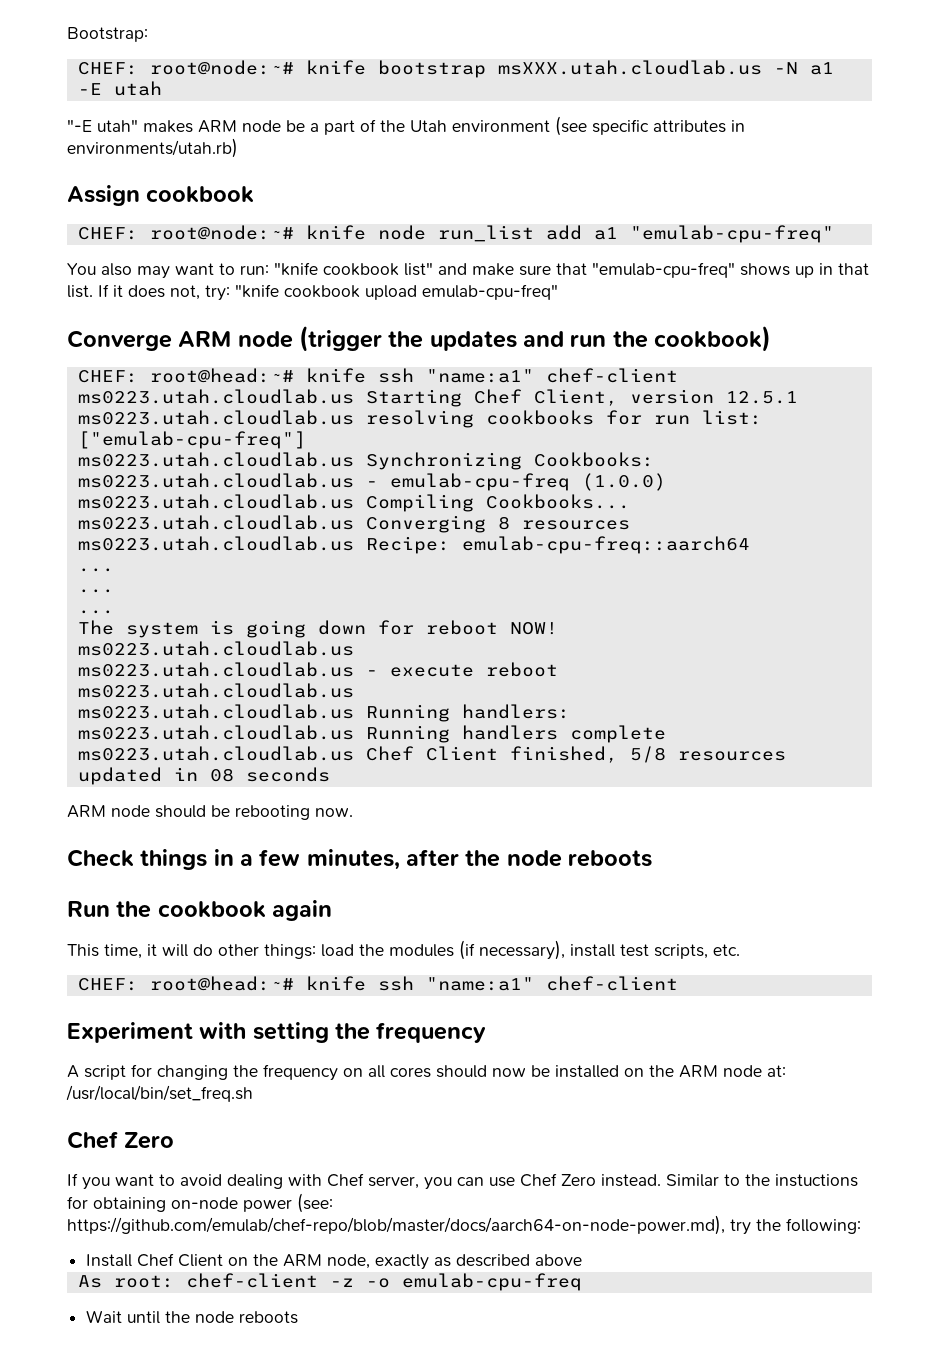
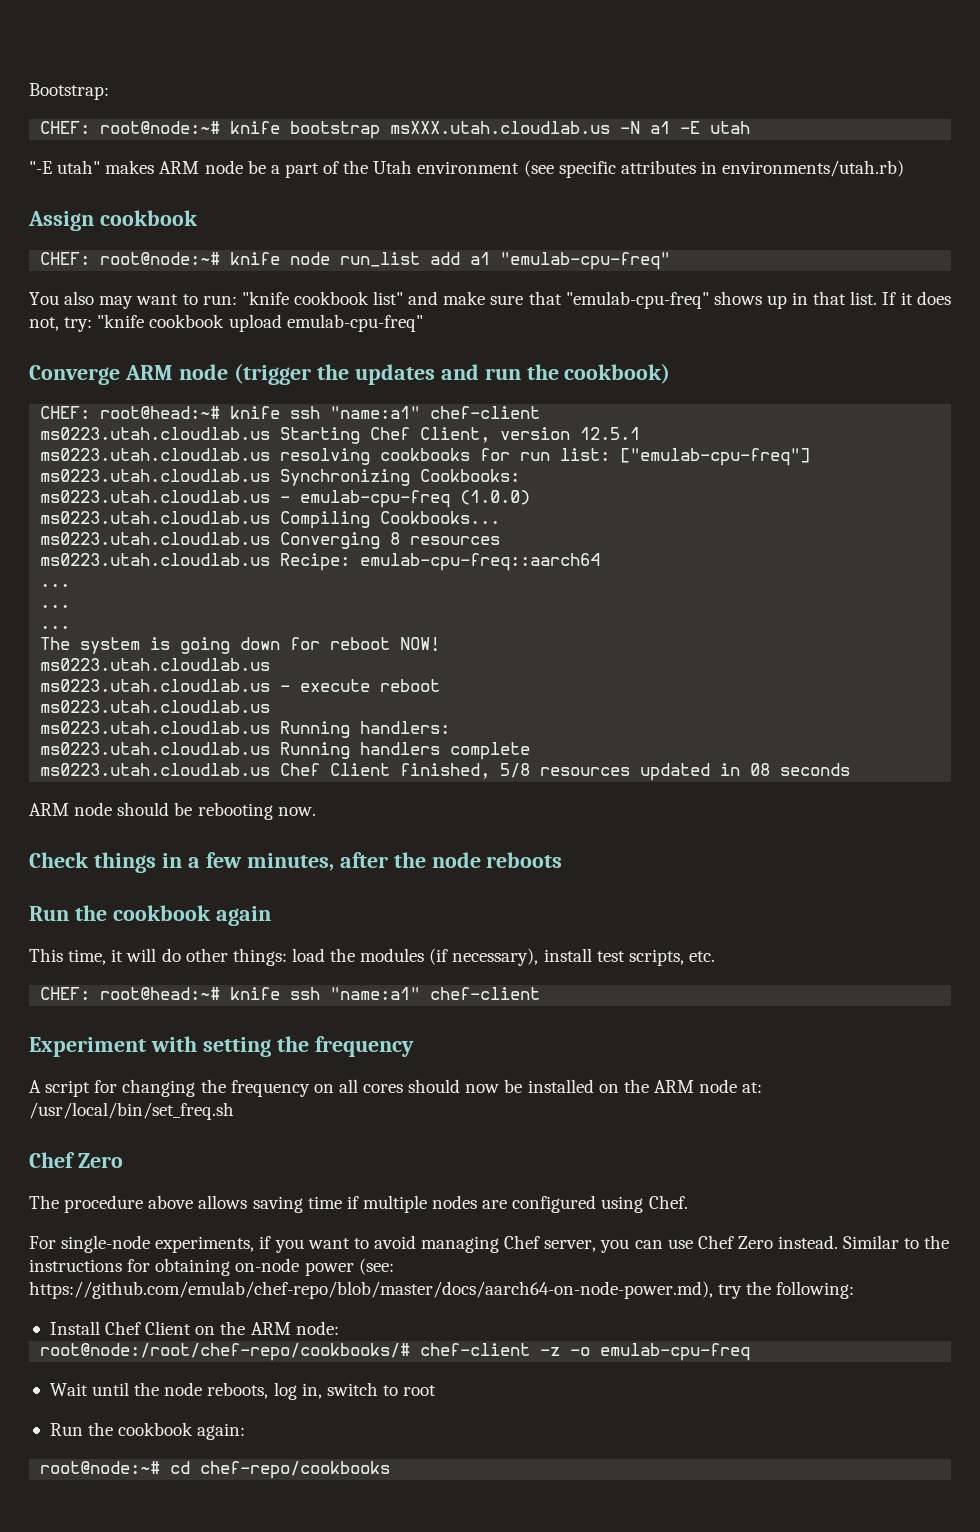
- If you want to avoid dealing with Chef server, you can use Chef Zero instead.
+ The procedure above allows saving time if multiple nodes are configured using Chef.
+ For single-node experiments, if you want to avoid managing Chef server, you can use Chef Zero instead.
- Similar to the instuctions for obtaining on-node power (see: https://github.com/emulab/chef-repo/blob/master/docs/aarch64-on-node-power.md), try the following:
+ Similar to the instructions for obtaining on-node power (see: https://github.com/emulab/chef-repo/blob/master/docs/aarch64-on-node-power.md), try the following:
- Install Chef Client on the ARM node, exactly as described above
- As root: chef-client -z -o emulab-cpu-freq
+ Install Chef Client on the ARM node:
+ root@node:/root/chef-repo/cookbooks/# chef-client -z -o emulab-cpu-freq
- Wait until the node reboots
+ Wait until the node reboots, log in, switch to root
+ Run the cookbook again:
+ root@node:~# cd chef-repo/cookbooks

